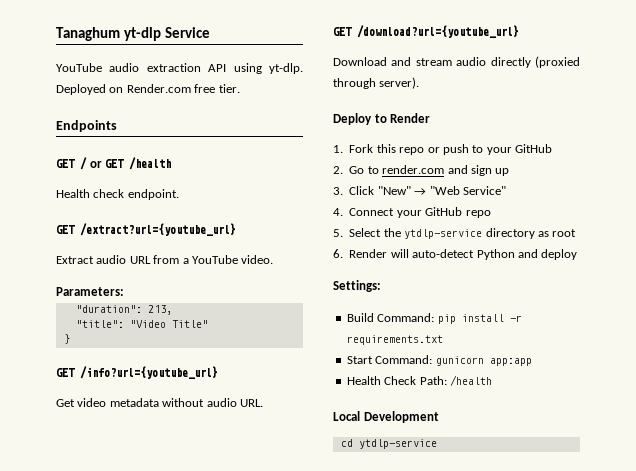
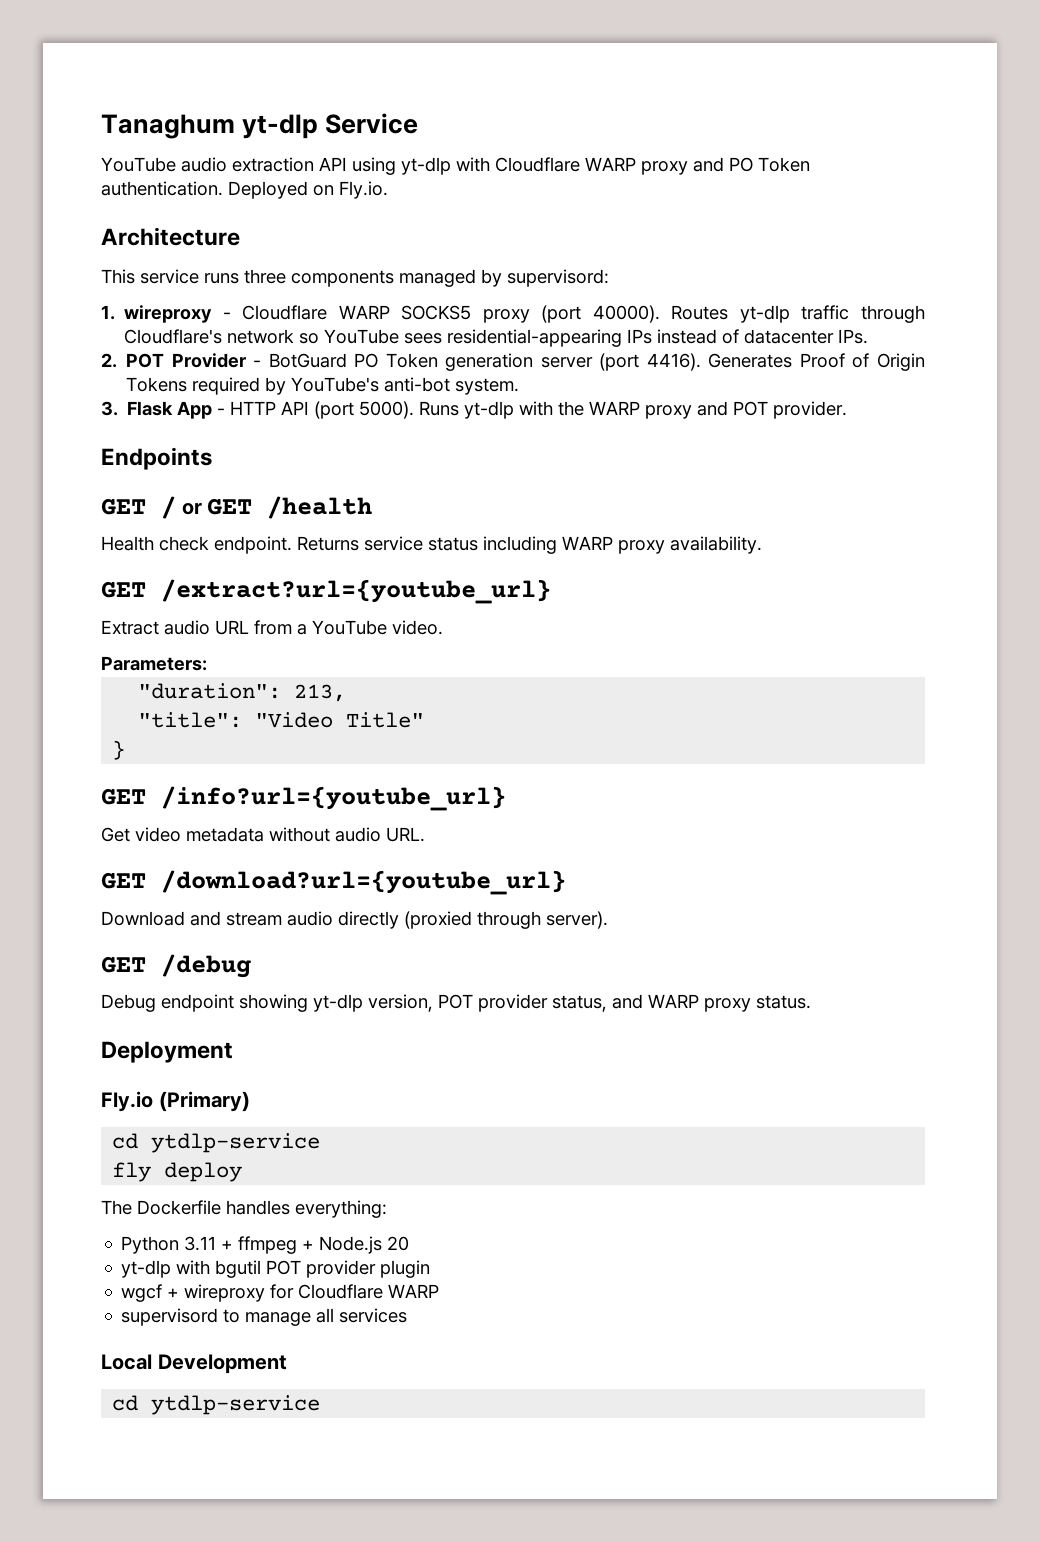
- YouTube audio extraction API using yt-dlp. Deployed on Render.com free tier.
+ YouTube audio extraction API using yt-dlp with Cloudflare WARP proxy and PO Token authentication. Deployed on Fly.io.
+ Architecture
+ This service runs three components managed by supervisord:
+ 1. wireproxy - Cloudflare WARP SOCKS5 proxy (port 40000). Routes yt-dlp traffic through Cloudflare's network so YouTube sees residential-appearing IPs instead of datacenter IPs.
+ 2. POT Provider - BotGuard PO Token generation server (port 4416). Generates Proof of Origin Tokens required by YouTube's anti-bot system.
+ 3. Flask App - HTTP API (port 5000). Runs yt-dlp with the WARP proxy and POT provider.
+ Returns service status including WARP proxy availability.
- Deploy to Render
- 1. Fork this repo or push to your GitHub
- 2. Go to render.com and sign up
- 3. Click "New" → "Web Service"
- 4. Connect your GitHub repo
- 5. Select the ytdlp-service directory as root
- 6. Render will auto-detect Python and deploy
- Settings:
- Build Command: pip install -r requirements.txt
- Start Command: gunicorn app:app
- Health Check Path: /health
+ GET /debug
+ Debug endpoint showing yt-dlp version, POT provider status, and WARP proxy status.
+ Deployment
+ Fly.io (Primary)
+ cd ytdlp-service
+ fly deploy
+ The Dockerfile handles everything:
+ Python 3.11 + ffmpeg + Node.js 20
+ yt-dlp with bgutil POT provider plugin
+ wgcf + wireproxy for Cloudflare WARP
+ supervisord to manage all services

